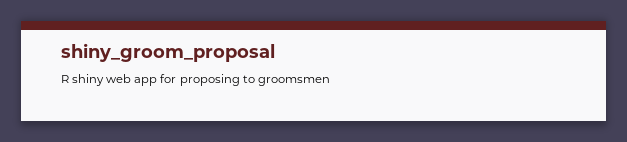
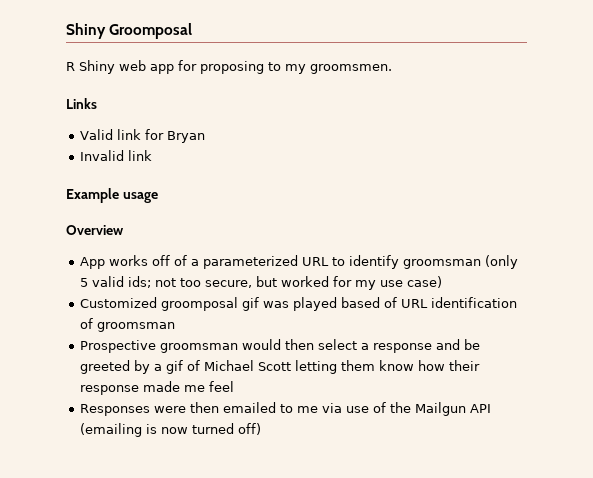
- shiny_groom_proposal
+ Shiny Groomposal
- R shiny web app for proposing to groomsmen
+ R Shiny web app for proposing to my groomsmen.
+ Links
+ Valid link for Bryan
+ Invalid link
+ Example usage
+ Overview
+ App works off of a parameterized URL to identify groomsman (only 5 valid ids; not too secure, but worked for my use case)
+ Customized groomposal gif was played based of URL identification of groomsman
+ Prospective groomsman would then select a response and be greeted by a gif of Michael Scott letting them know how their response made me feel
+ Responses were then emailed to me via use of the Mailgun API (emailing is now turned off)

